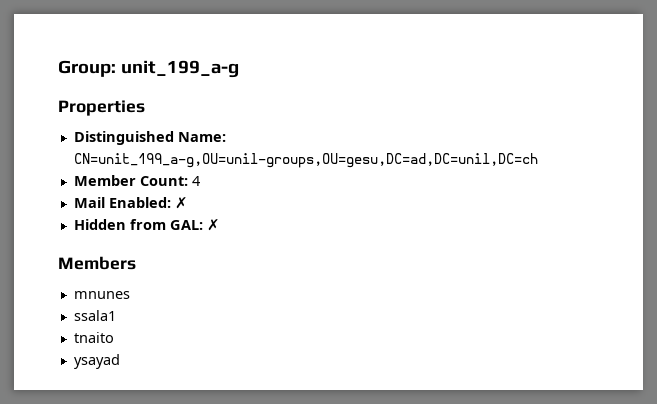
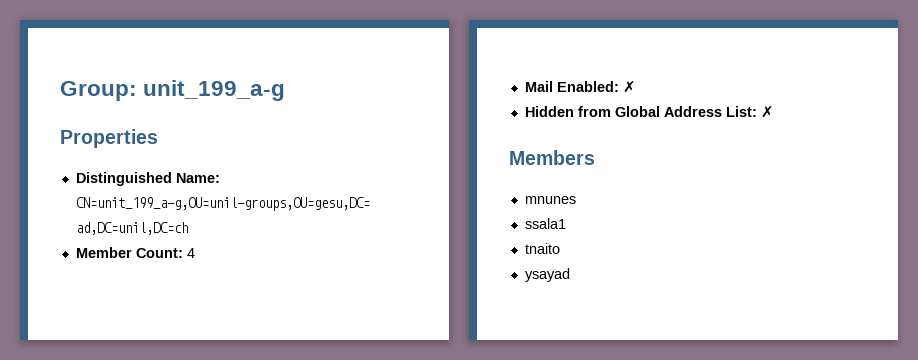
- Hidden from GAL: ✗
+ Hidden from Global Address List: ✗

